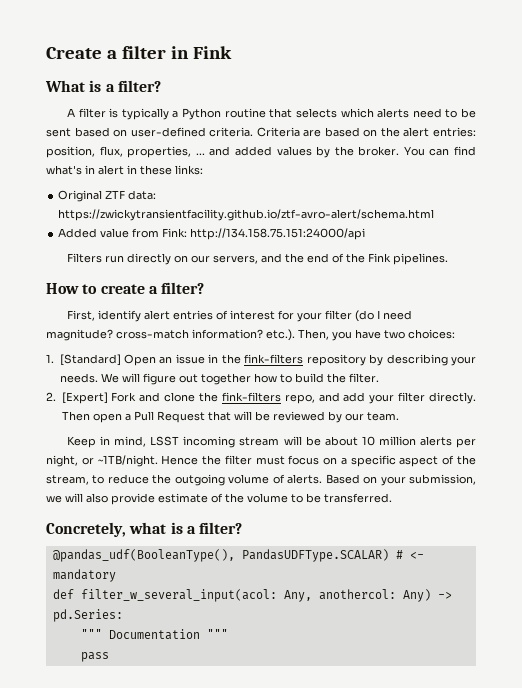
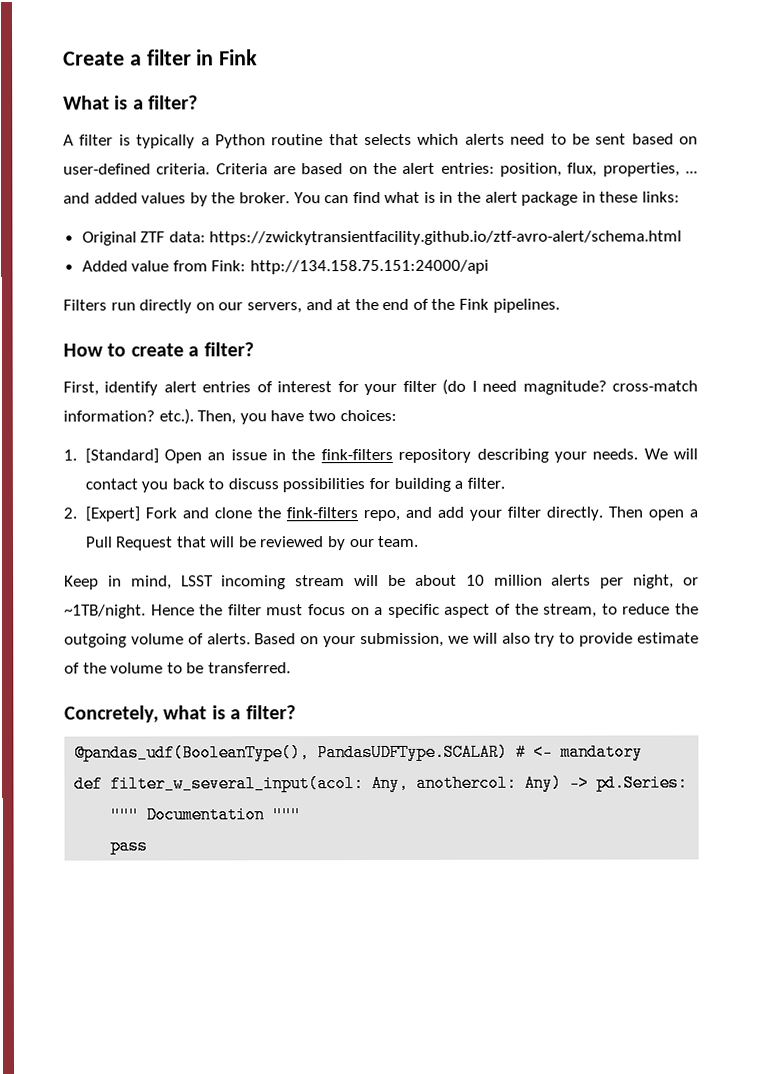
- You can find what's in alert in these links:
+ You can find what is in the alert package in these links:
- Filters run directly on our servers, and the end of the Fink pipelines.
+ Filters run directly on our servers, and at the end of the Fink pipelines.
- 1. [Standard] Open an issue in the fink-filters repository by describing your needs.
+ 1. [Standard] Open an issue in the fink-filters repository describing your needs.
- We will figure out together how to build the filter.
+ We will contact you back to discuss possibilities for building a filter.
- Based on your submission, we will also provide estimate of the volume to be transferred.
+ Based on your submission, we will also try to provide estimate of the volume to be transferred.

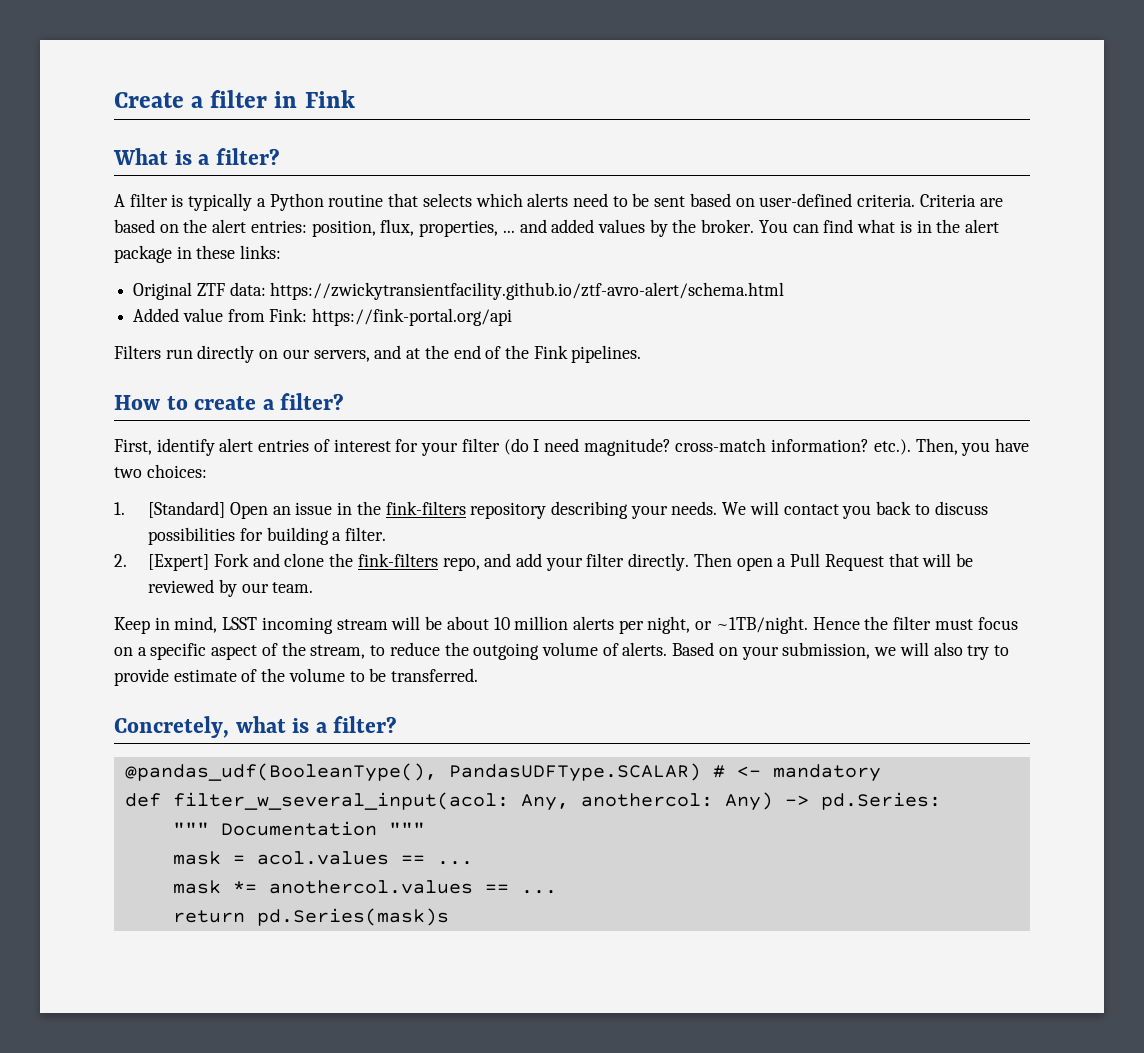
- Added value from Fink: http://134.158.75.151:24000/api
+ Added value from Fink: https://fink-portal.org/api
- pass
+ mask = acol.values == ...
+ mask *= anothercol.values == ...
+ return pd.Series(mask)s

